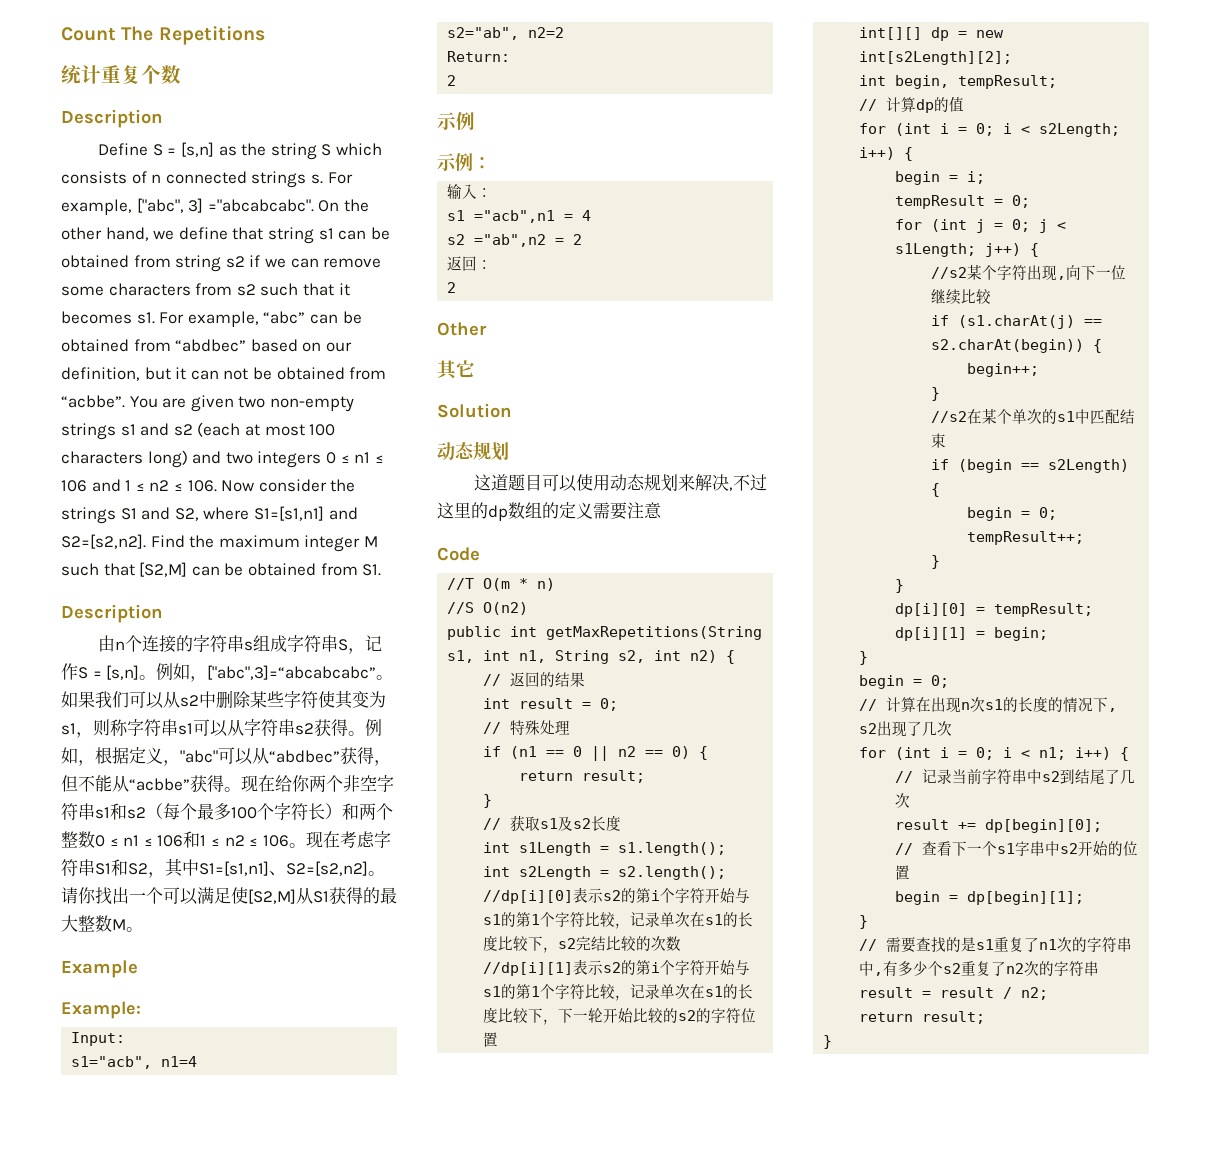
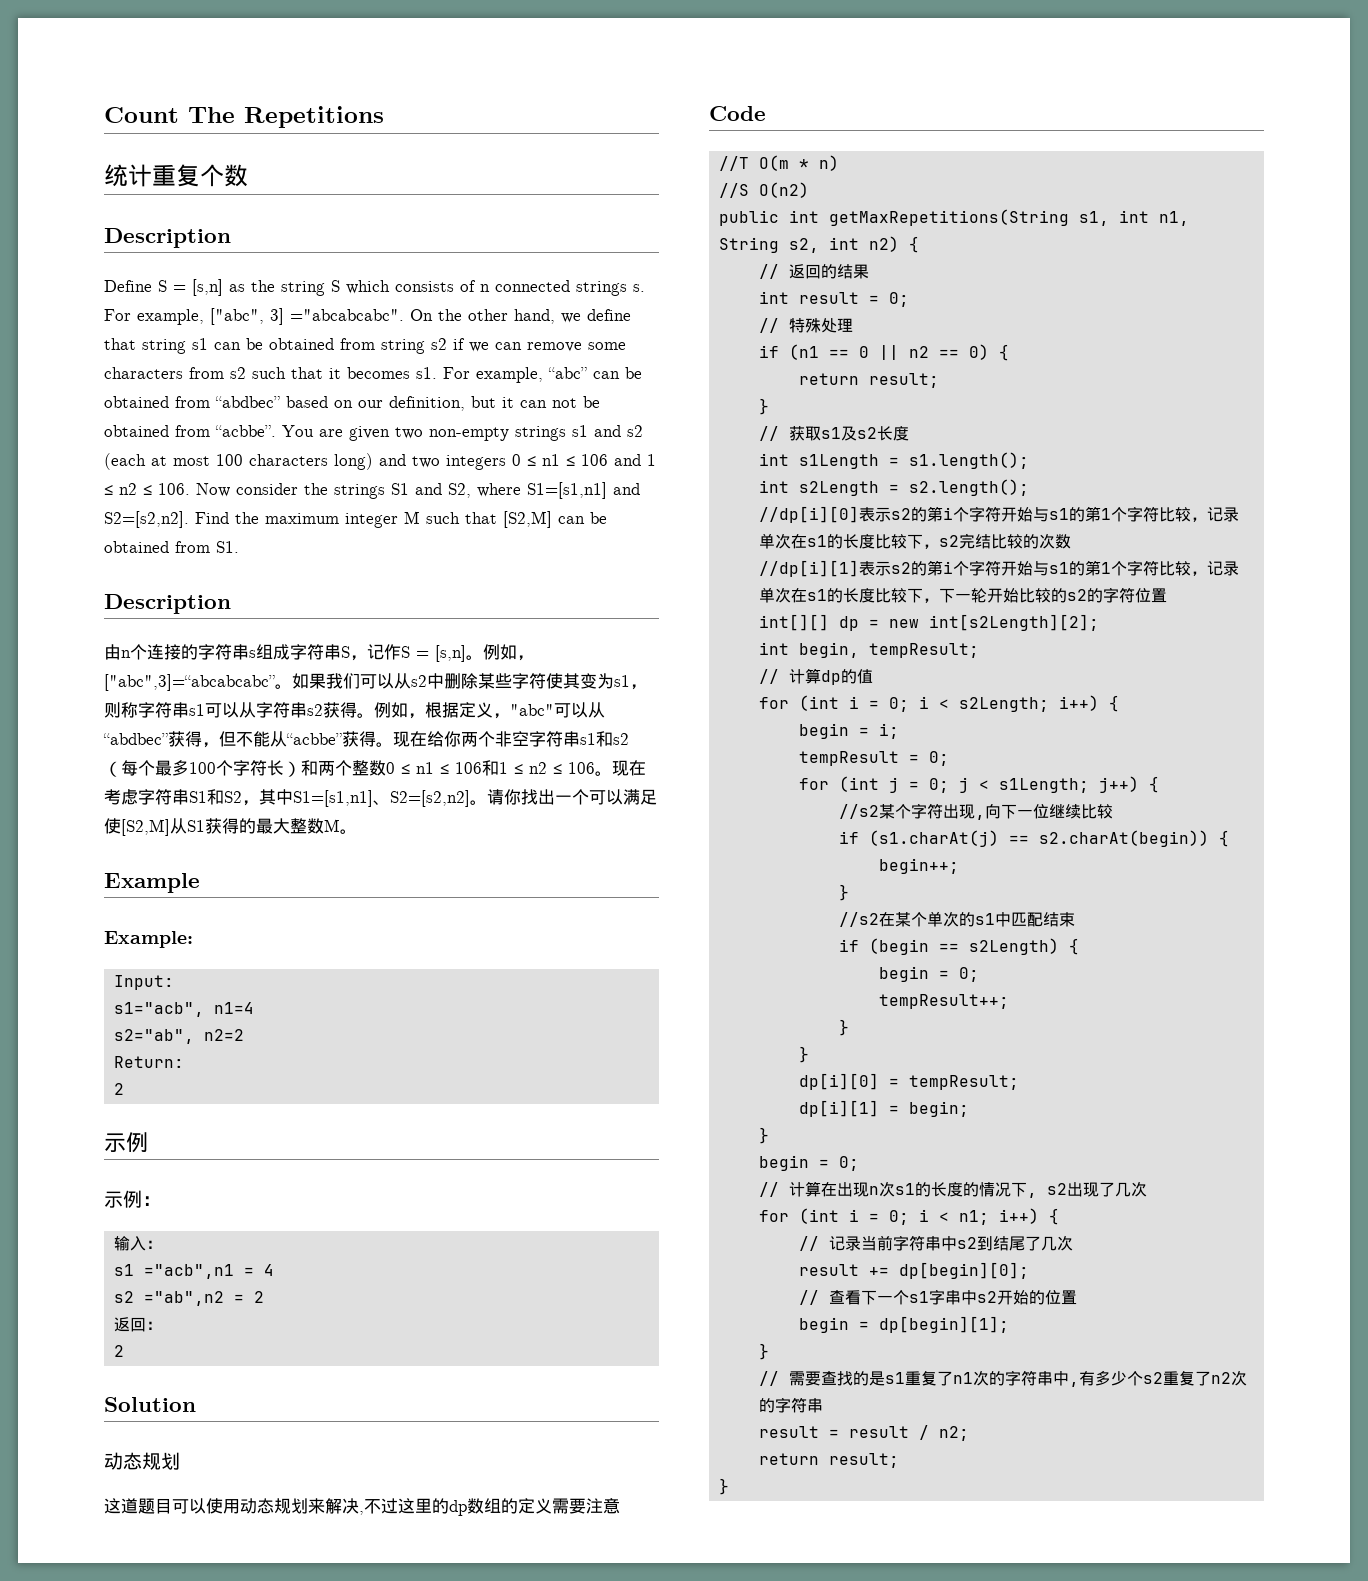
- Other
- 其它

